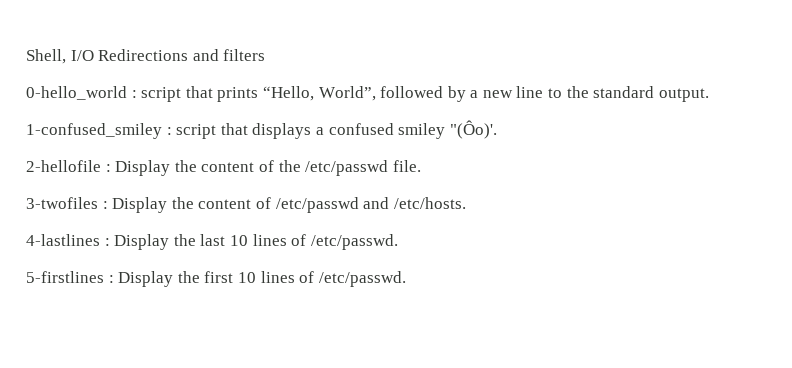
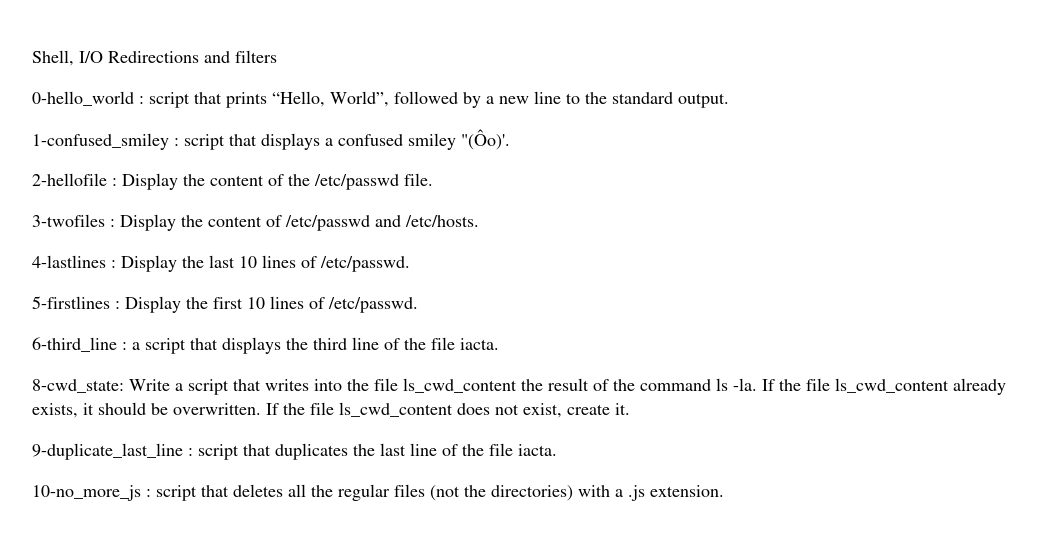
+ 6-third_line : a script that displays the third line of the file iacta.
+ 8-cwd_state: Write a script that writes into the file ls_cwd_content the result of the command ls -la. If the file ls_cwd_content already exists, it should be overwritten. If the file ls_cwd_content does not exist, create it.
+ 9-duplicate_last_line : script that duplicates the last line of the file iacta.
+ 10-no_more_js : script that deletes all the regular files (not the directories) with a .js extension.

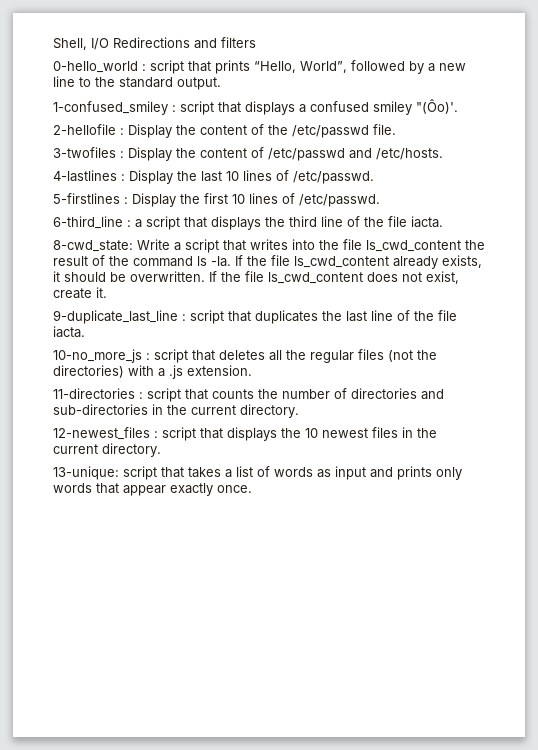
+ 11-directories : script that counts the number of directories and sub-directories in the current directory.
+ 12-newest_files : script that displays the 10 newest files in the current directory.
+ 13-unique: script that takes a list of words as input and prints only words that appear exactly once.

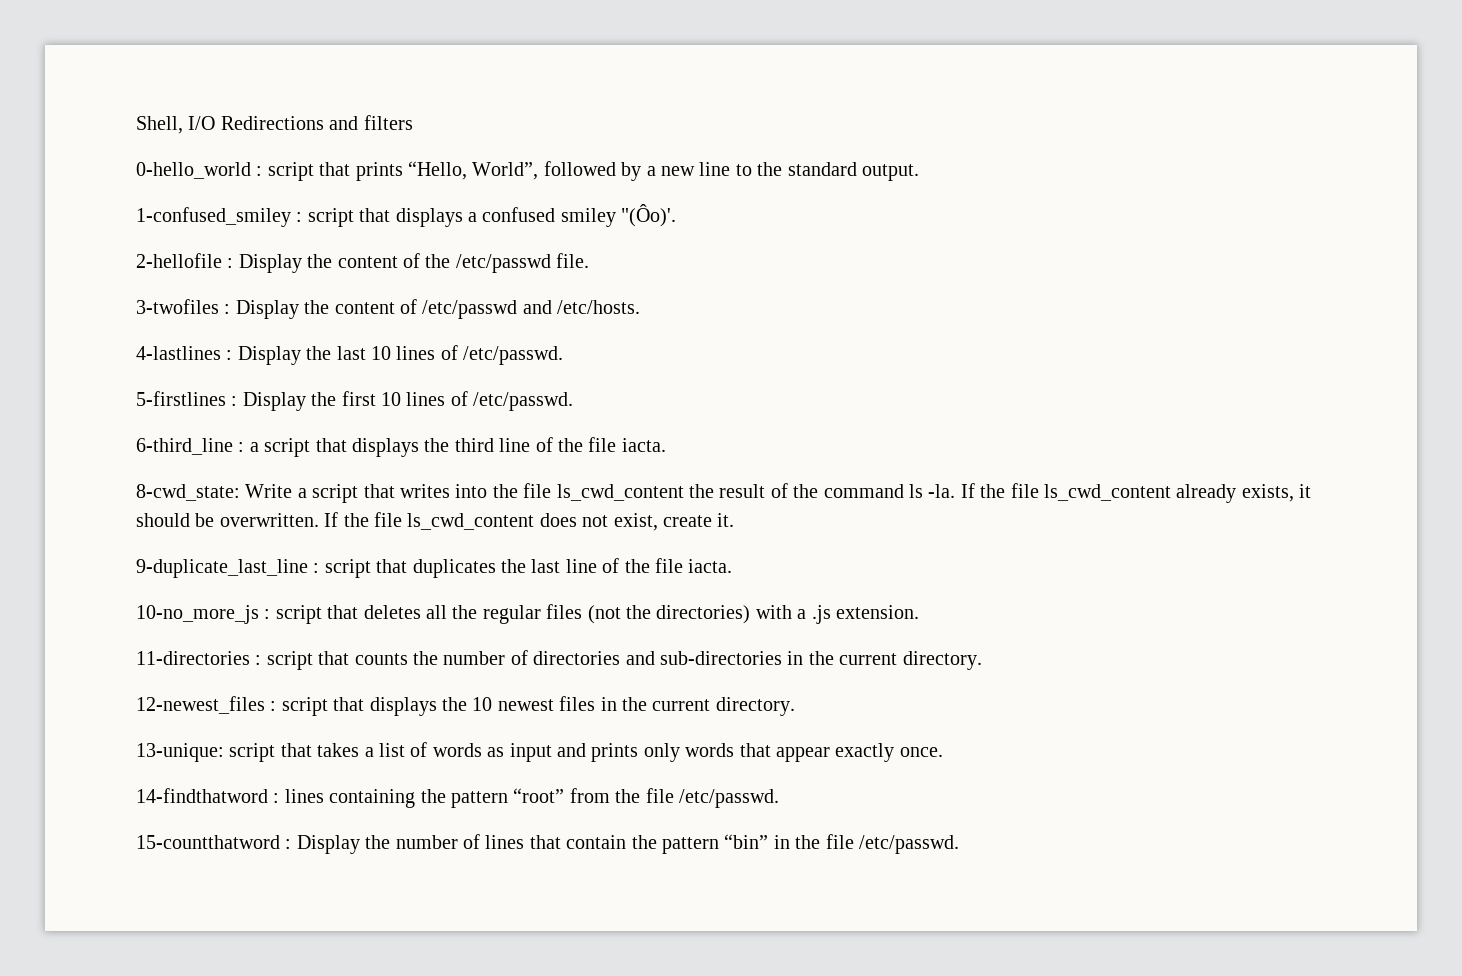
+ 14-findthatword : lines containing the pattern “root” from the file /etc/passwd.
+ 15-countthatword : Display the number of lines that contain the pattern “bin” in the file /etc/passwd.

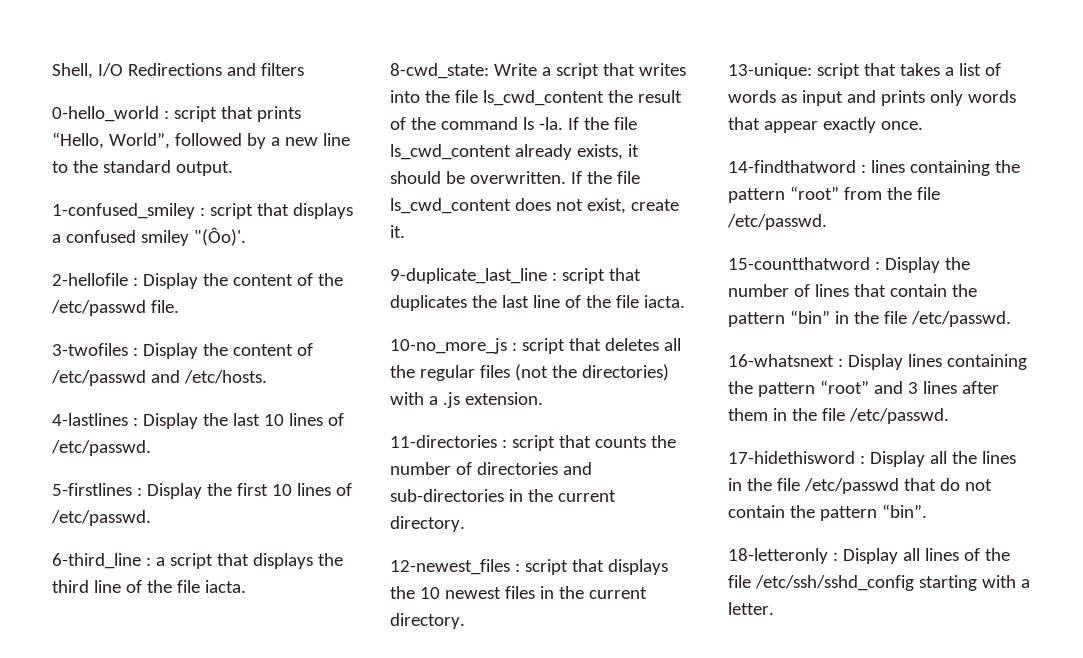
+ 16-whatsnext : Display lines containing the pattern “root” and 3 lines after them in the file /etc/passwd.
+ 17-hidethisword : Display all the lines in the file /etc/passwd that do not contain the pattern “bin”.
+ 18-letteronly : Display all lines of the file /etc/ssh/sshd_config starting with a letter.

